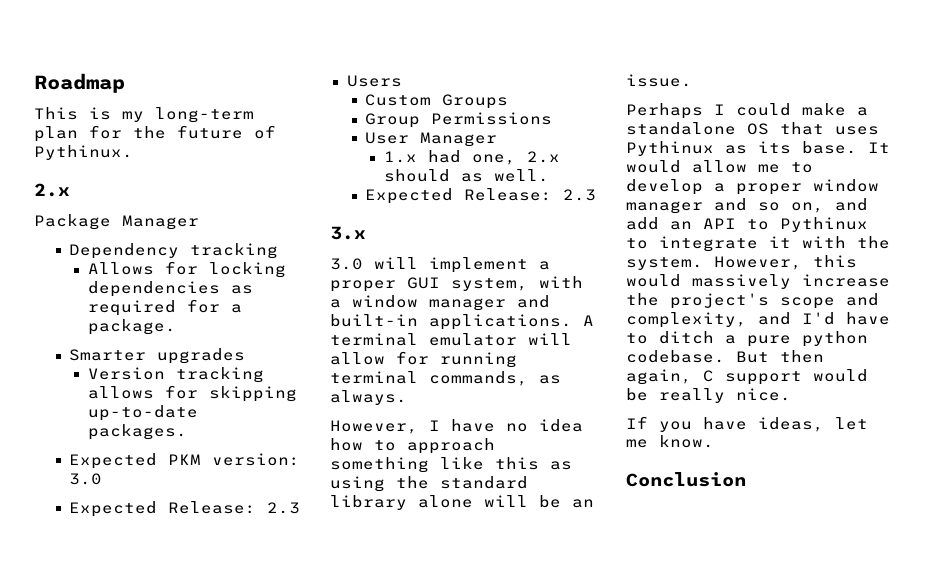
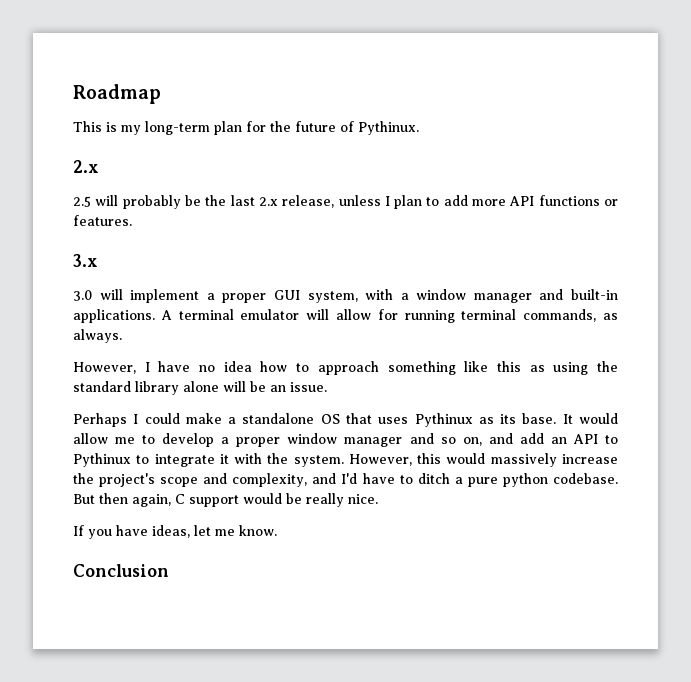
- Package Manager
- Dependency tracking
- Allows for locking dependencies as required for a package.
- Smarter upgrades
- Version tracking allows for skipping up-to-date packages.
- Expected PKM version: 3.0
- Expected Release: 2.3
- Users
- Custom Groups
- Group Permissions
- User Manager
- 1.x had one, 2.x should as well.
- Expected Release: 2.3
+ 2.5 will probably be the last 2.x release, unless I plan to add more API functions or features.

